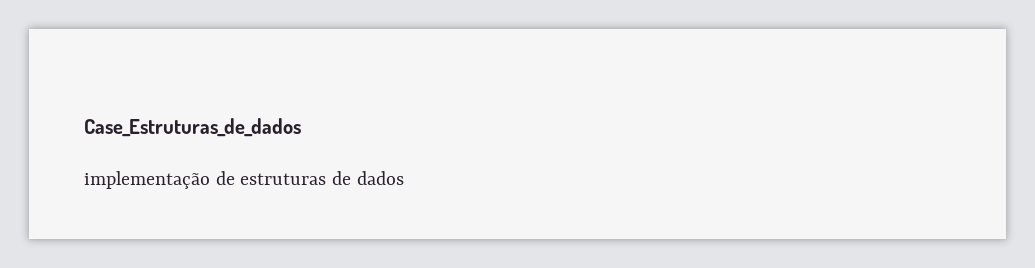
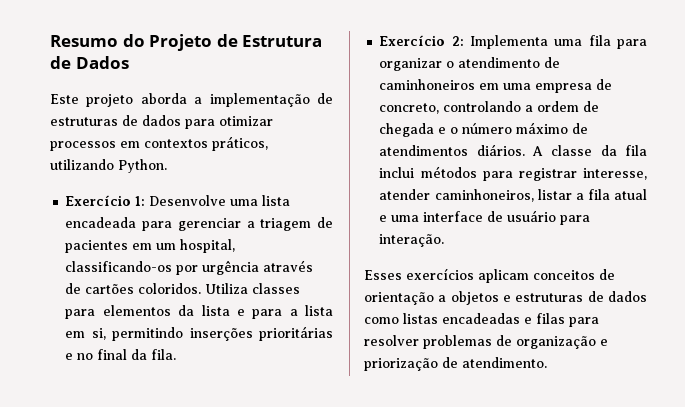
- Case_Estruturas_de_dados
- implementação de estruturas de dados
+ Resumo do Projeto de Estrutura de Dados
+ Este projeto aborda a implementação de estruturas de dados para otimizar processos em contextos práticos, utilizando Python.
+ Exercício 1: Desenvolve uma lista encadeada para gerenciar a triagem de pacientes em um hospital, classificando-os por urgência através de cartões coloridos. Utiliza classes para elementos da lista e para a lista em si, permitindo inserções prioritárias e no final da fila.
+ Exercício 2: Implementa uma fila para organizar o atendimento de caminhoneiros em uma empresa de concreto, controlando a ordem de chegada e o número máximo de atendimentos diários. A classe da fila inclui métodos para registrar interesse, atender caminhoneiros, listar a fila atual e uma interface de usuário para interação.
+ Esses exercícios aplicam conceitos de orientação a objetos e estruturas de dados como listas encadeadas e filas para resolver problemas de organização e priorização de atendimento.

